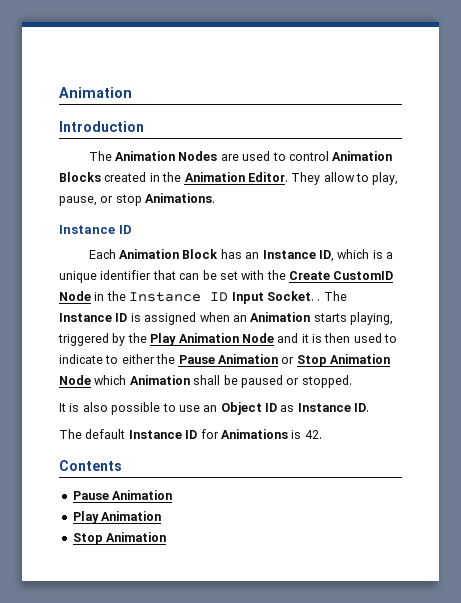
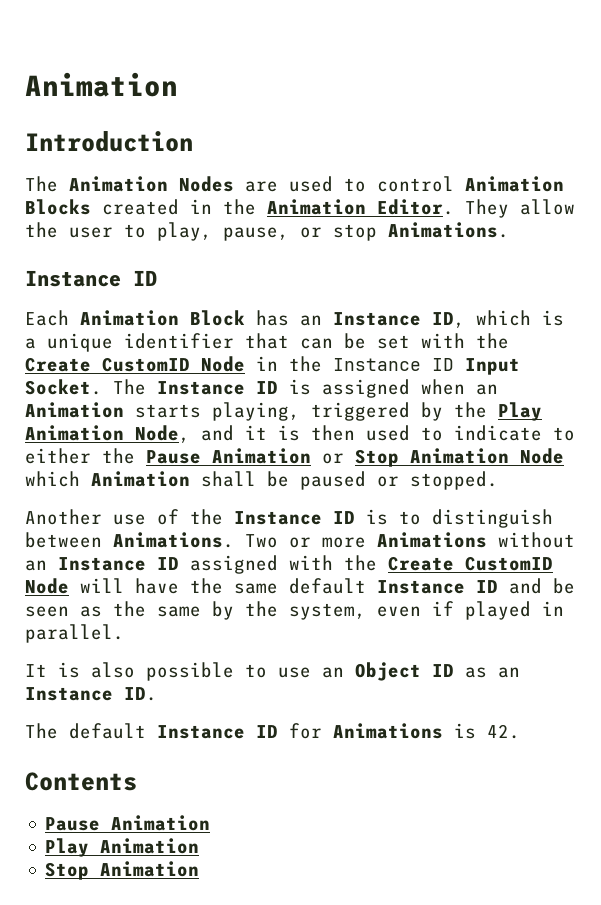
- They allow to play, pause, or stop Animations.
+ They allow the user to play, pause, or stop Animations.
- Each Animation Block has an Instance ID, which is a unique identifier that can be set with the Create CustomID Node in the Instance ID Input Socket. .
+ Each Animation Block has an Instance ID, which is a unique identifier that can be set with the Create CustomID Node in the Instance ID Input Socket.
- The Instance ID is assigned when an Animation starts playing, triggered by the Play Animation Node and it is then used to indicate to either the Pause Animation or Stop Animation Node which Animation shall be paused or stopped.
+ The Instance ID is assigned when an Animation starts playing, triggered by the Play Animation Node, and it is then used to indicate to either the Pause Animation or Stop Animation Node which Animation shall be paused or stopped.
+ Another use of the Instance ID is to distinguish between Animations. Two or more Animations without an Instance ID assigned with the Create CustomID Node will have the same default Instance ID and be seen as the same by the system, even if played in parallel.
- It is also possible to use an Object ID as Instance ID.
+ It is also possible to use an Object ID as an Instance ID.

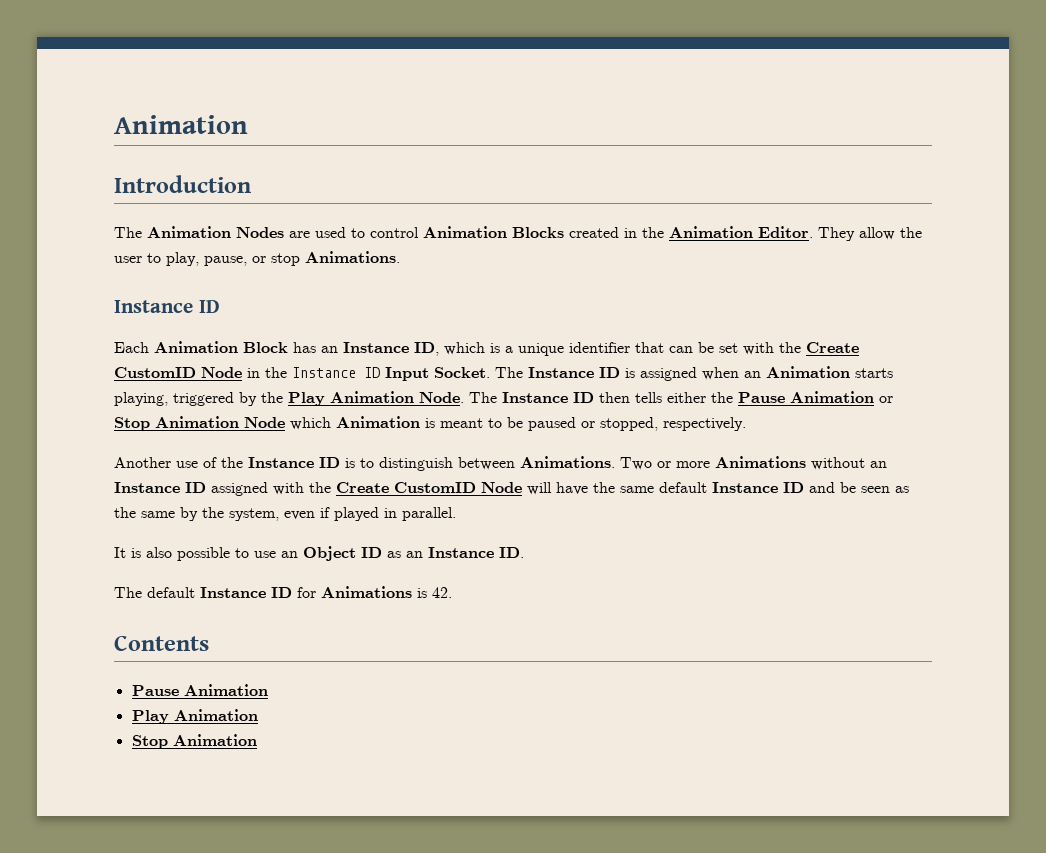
- The Instance ID is assigned when an Animation starts playing, triggered by the Play Animation Node, and it is then used to indicate to either the Pause Animation or Stop Animation Node which Animation shall be paused or stopped.
+ The Instance ID is assigned when an Animation starts playing, triggered by the Play Animation Node. The Instance ID then tells either the Pause Animation or Stop Animation Node which Animation is meant to be paused or stopped, respectively.

